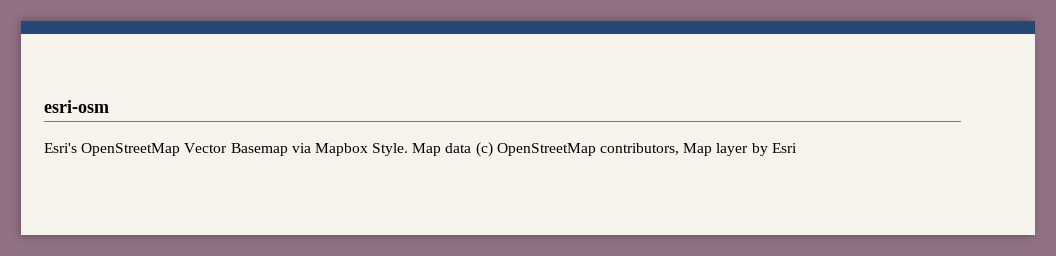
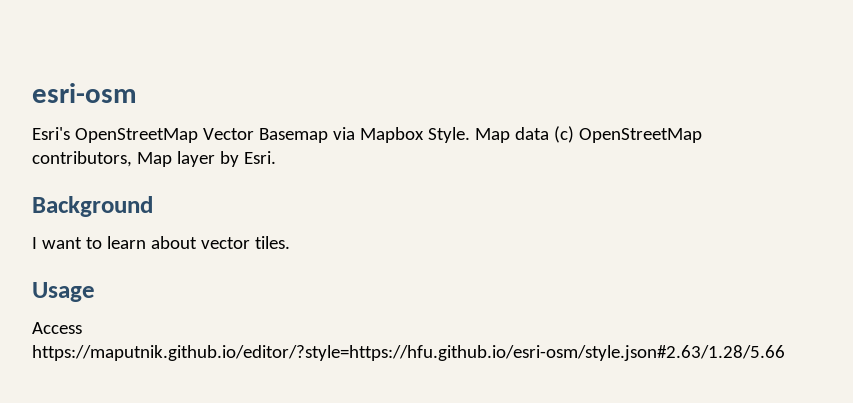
- Map data (c) OpenStreetMap contributors, Map layer by Esri
+ Map data (c) OpenStreetMap contributors, Map layer by Esri.
+ Background
+ I want to learn about vector tiles.
+ Usage
+ Access https://maputnik.github.io/editor/?style=https://hfu.github.io/esri-osm/style.json#2.63/1.28/5.66

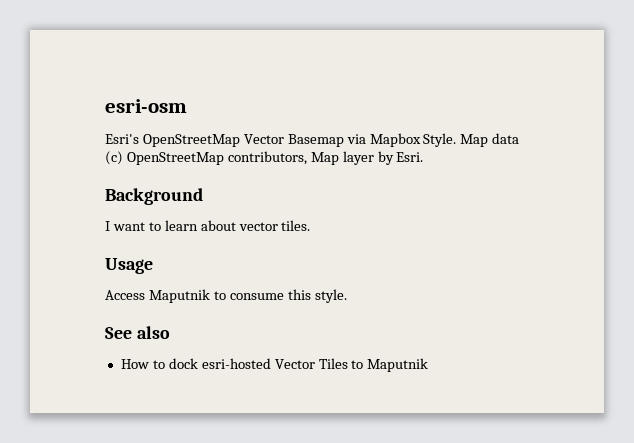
- Access https://maputnik.github.io/editor/?style=https://hfu.github.io/esri-osm/style.json#2.63/1.28/5.66
+ Access Maputnik to consume this style.
+ See also
+ How to dock esri-hosted Vector Tiles to Maputnik

